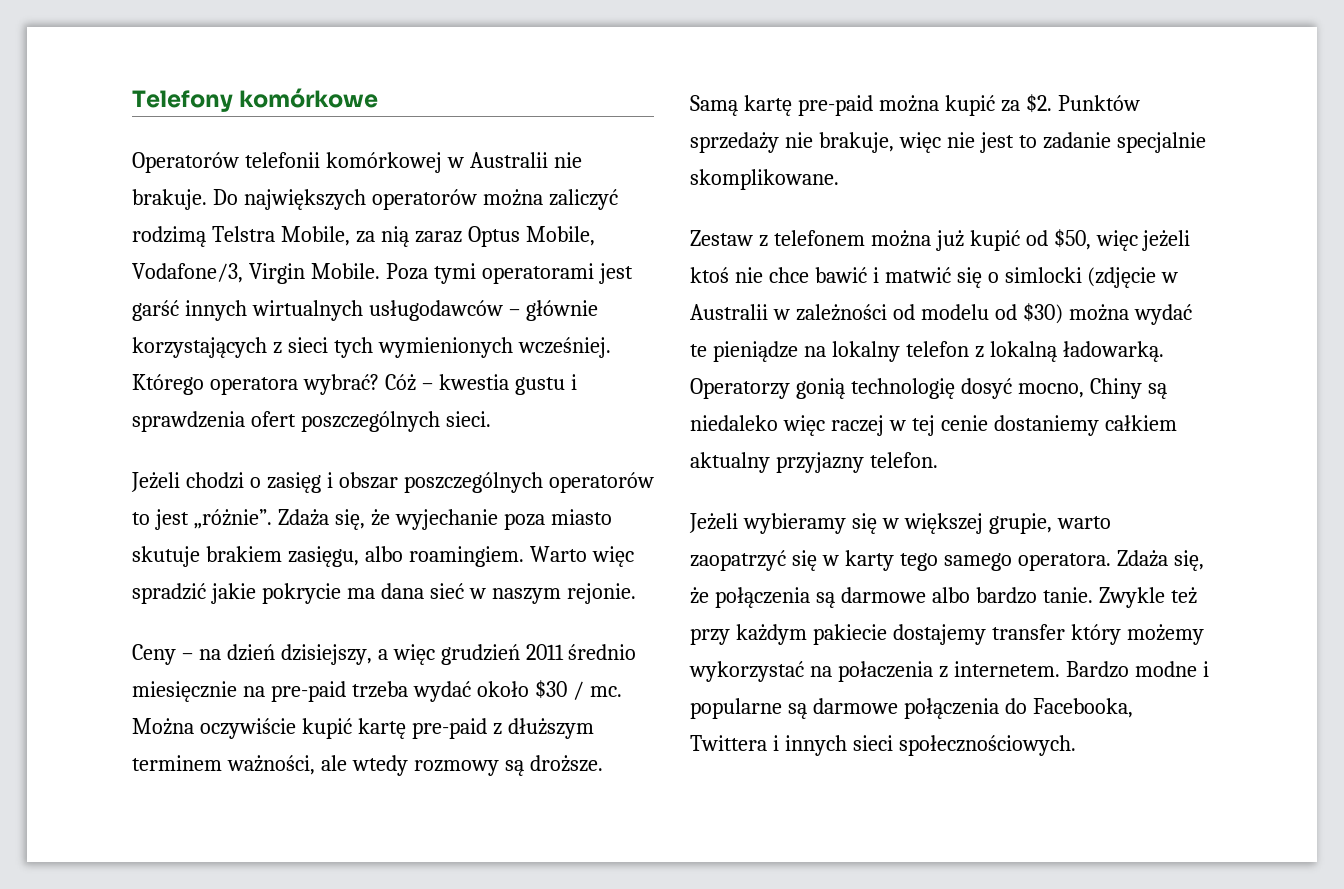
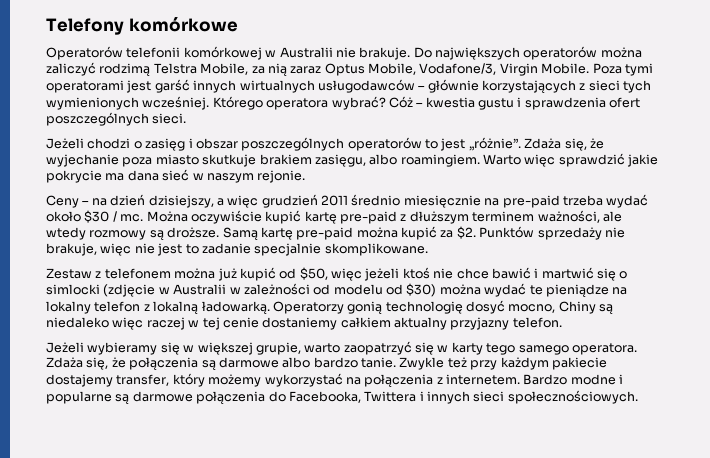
- Zdaża się, że wyjechanie poza miasto skutuje brakiem zasięgu, albo roamingiem.
+ Zdaża się, że wyjechanie poza miasto skutkuje brakiem zasięgu, albo roamingiem.
- Warto więc spradzić jakie pokrycie ma dana sieć w naszym rejonie.
+ Warto więc sprawdzić jakie pokrycie ma dana sieć w naszym rejonie.
- Zestaw z telefonem można już kupić od $50, więc jeżeli ktoś nie chce bawić i matwić się o simlocki (zdjęcie w Australii w zależności od modelu od $30) można wydać te pieniądze na lokalny telefon z lokalną ładowarką.
+ Zestaw z telefonem można już kupić od $50, więc jeżeli ktoś nie chce bawić i martwić się o simlocki (zdjęcie w Australii w zależności od modelu od $30) można wydać te pieniądze na lokalny telefon z lokalną ładowarką.
- Zwykle też przy każdym pakiecie dostajemy transfer który możemy wykorzystać na połaczenia z internetem.
+ Zwykle też przy każdym pakiecie dostajemy transfer, który możemy wykorzystać na połączenia z internetem.

